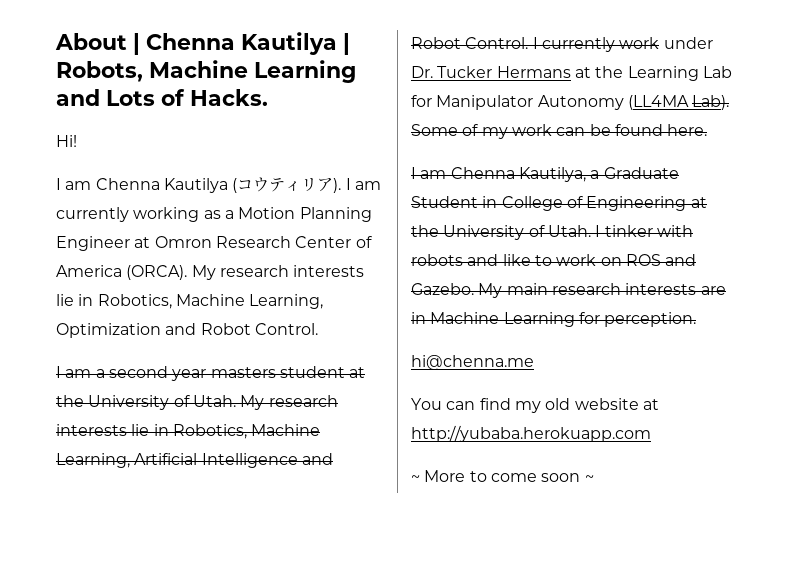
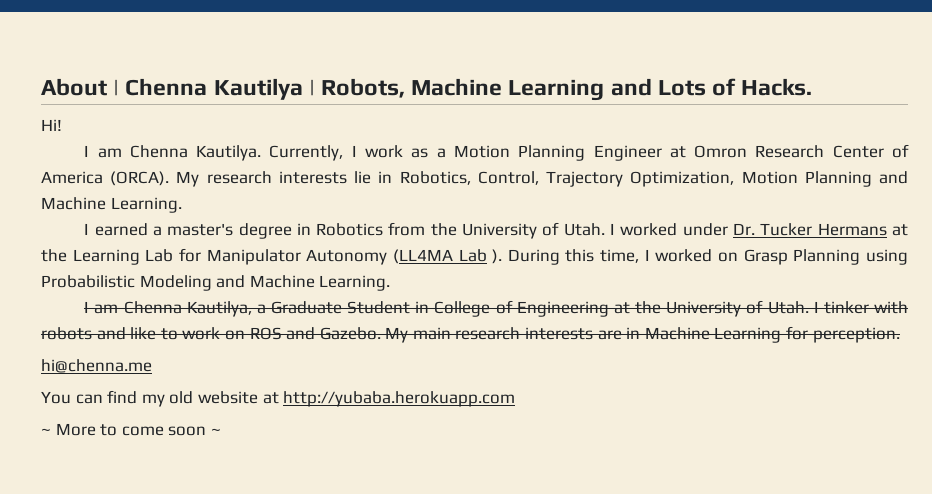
- I am Chenna Kautilya (コウティリア). I am currently working as a Motion Planning Engineer at Omron Research Center of America (ORCA).
+ I am Chenna Kautilya. Currently, I work as a Motion Planning Engineer at Omron Research Center of America (ORCA).
- My research interests lie in Robotics, Machine Learning, Optimization and Robot Control.
- I am a second year masters student at the University of Utah. My research interests lie in Robotics, Machine Learning, Artificial Intelligence and Robot Control. I currently work under Dr. Tucker Hermans at the Learning Lab for Manipulator Autonomy (LL4MA Lab). Some of my work can be found here.
+ My research interests lie in Robotics, Control, Trajectory Optimization, Motion Planning and Machine Learning.
+ I earned a master's degree in Robotics from the University of Utah. I worked under Dr. Tucker Hermans at the Learning Lab for Manipulator Autonomy (LL4MA Lab ). During this time, I worked on Grasp Planning using Probabilistic Modeling and Machine Learning.

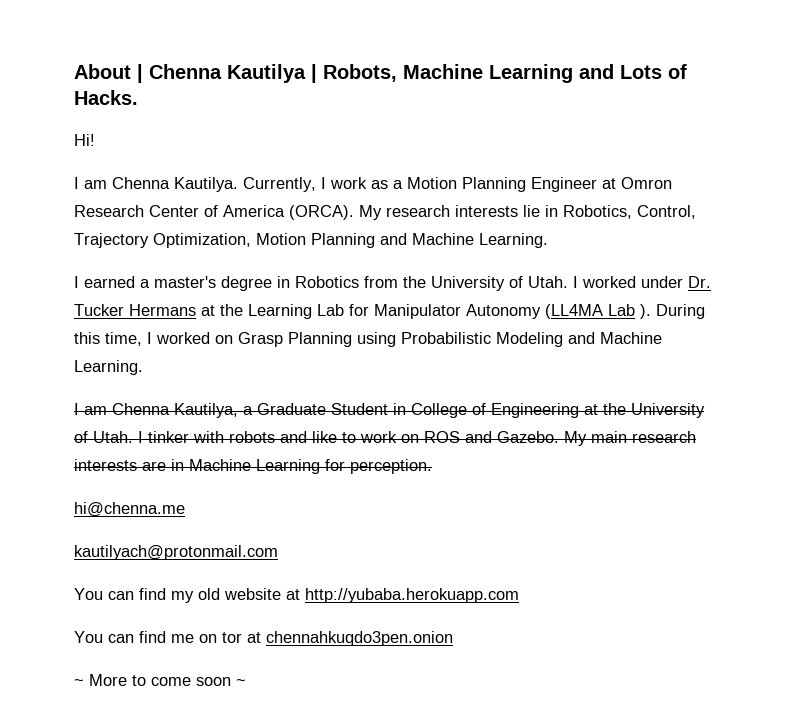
+ kautilyach@protonmail.com
+ You can find me on tor at chennahkuqdo3pen.onion

